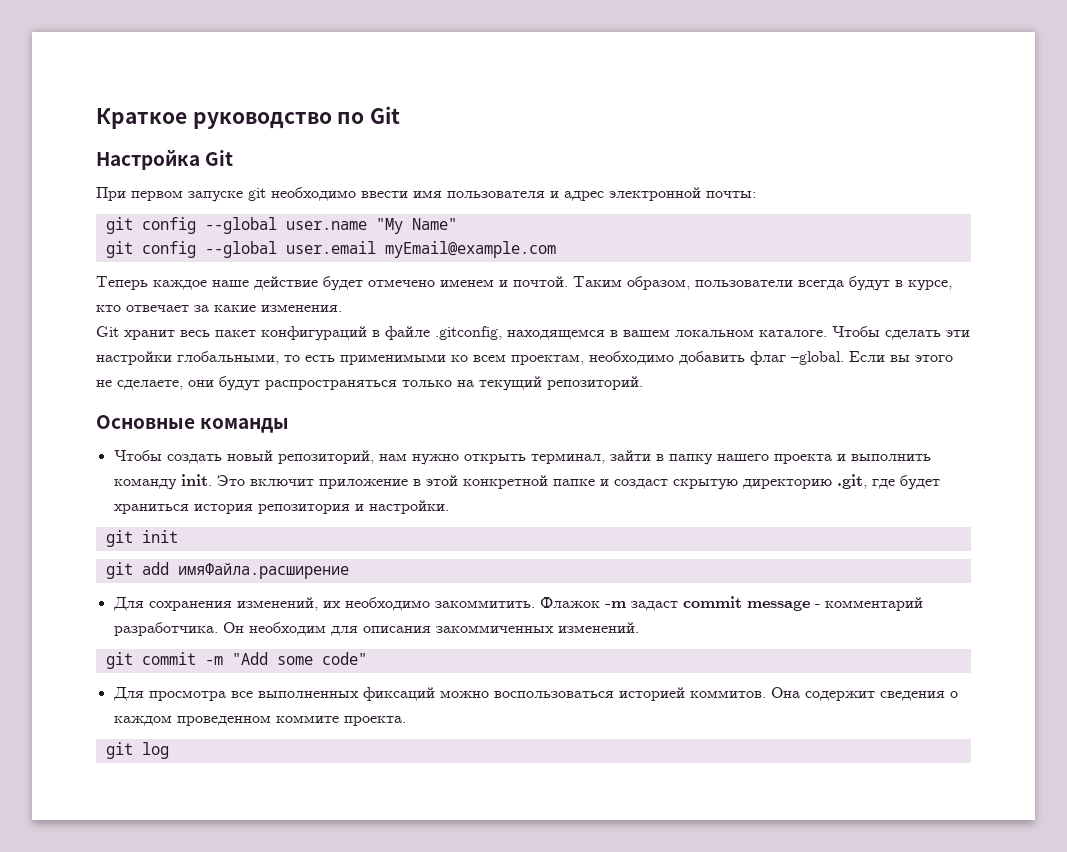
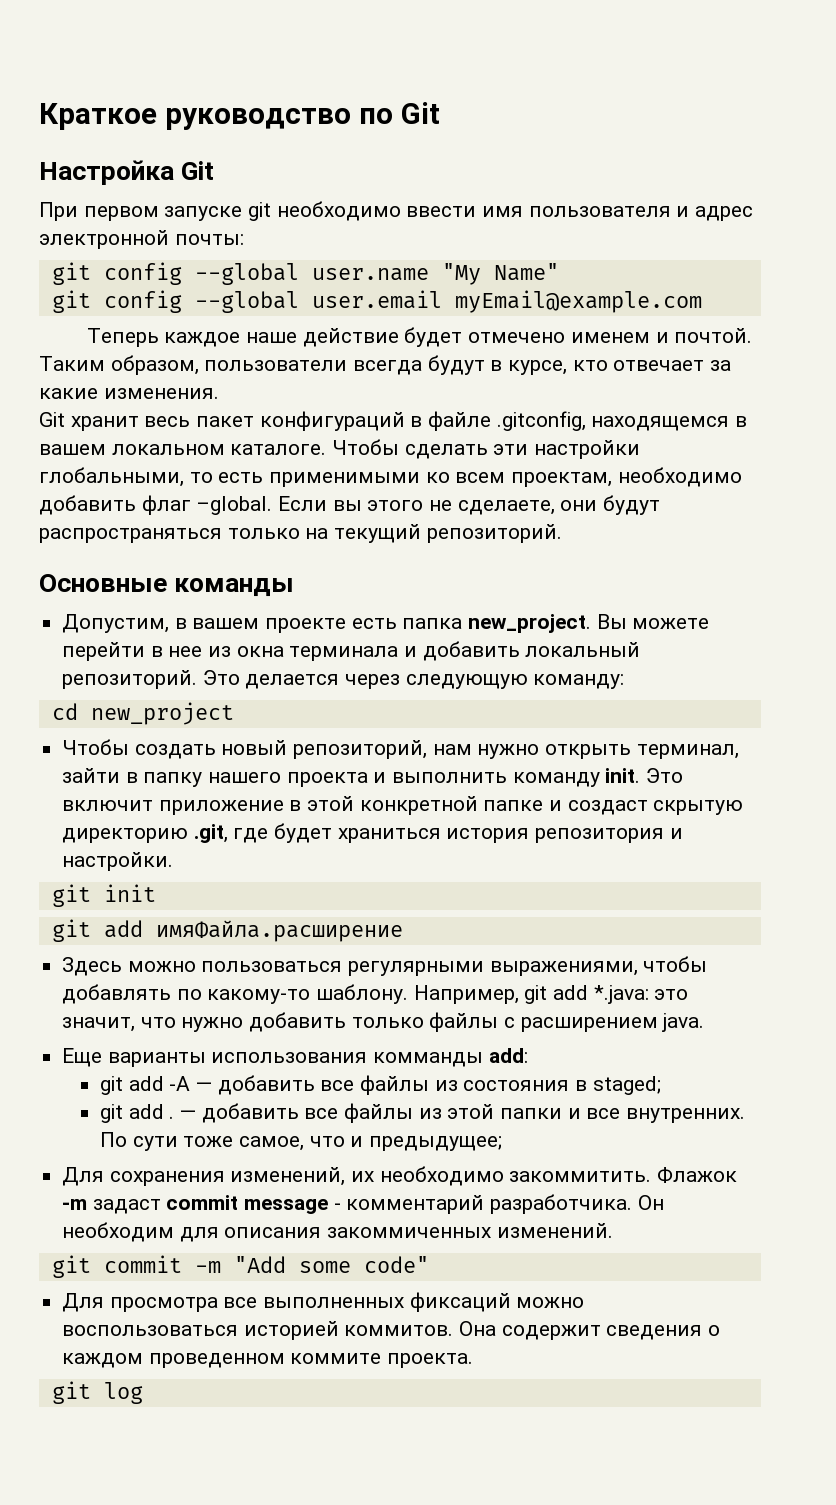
+ Допустим, в вашем проекте есть папка new_project. Вы можете перейти в нее из окна терминала и добавить локальный репозиторий. Это делается через следующую команду:
+ cd new_project
+ Здесь можно пользоваться регулярными выражениями, чтобы добавлять по какому-то шаблону. Например, git add *.java: это значит, что нужно добавить только файлы с расширением java.
+ Еще варианты использования комманды add:
+ git add -A — добавить все файлы из состояния в staged;
+ git add . — добавить все файлы из этой папки и все внутренних. По сути тоже самое, что и предыдущее;

